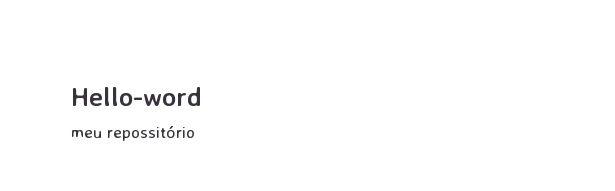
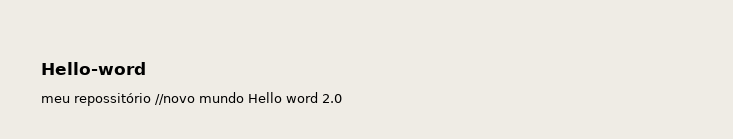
- meu repossitório
+ meu repossitório //novo mundo Hello word 2.0

